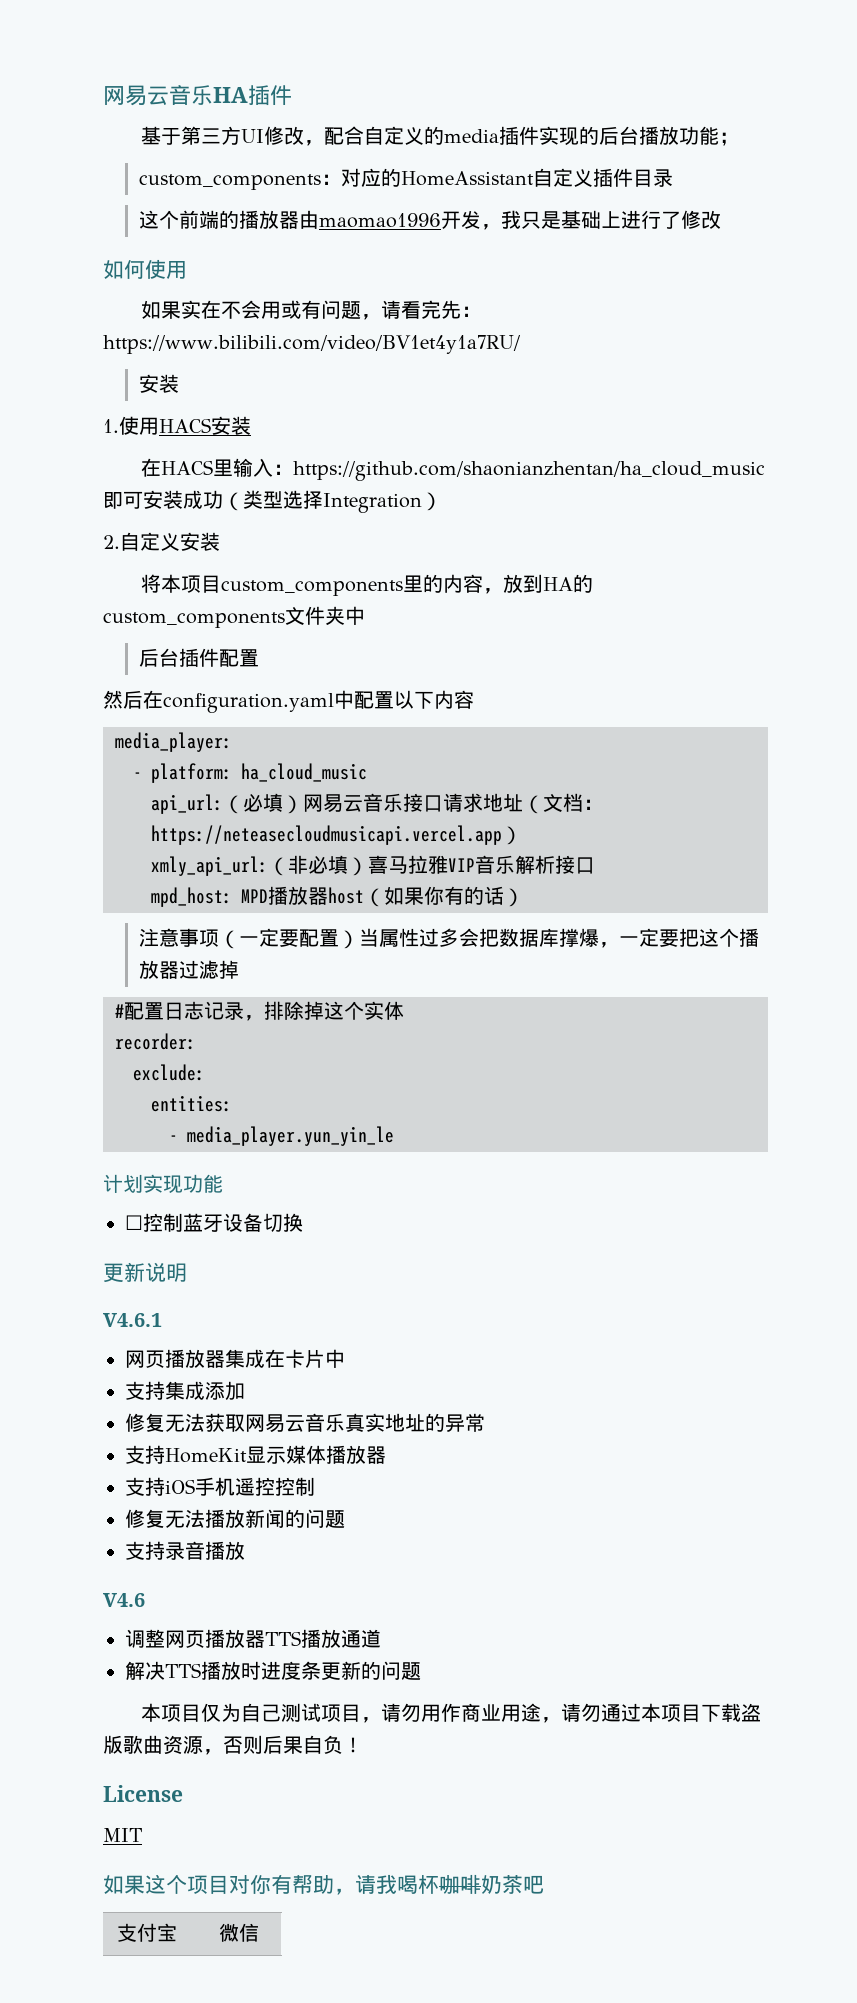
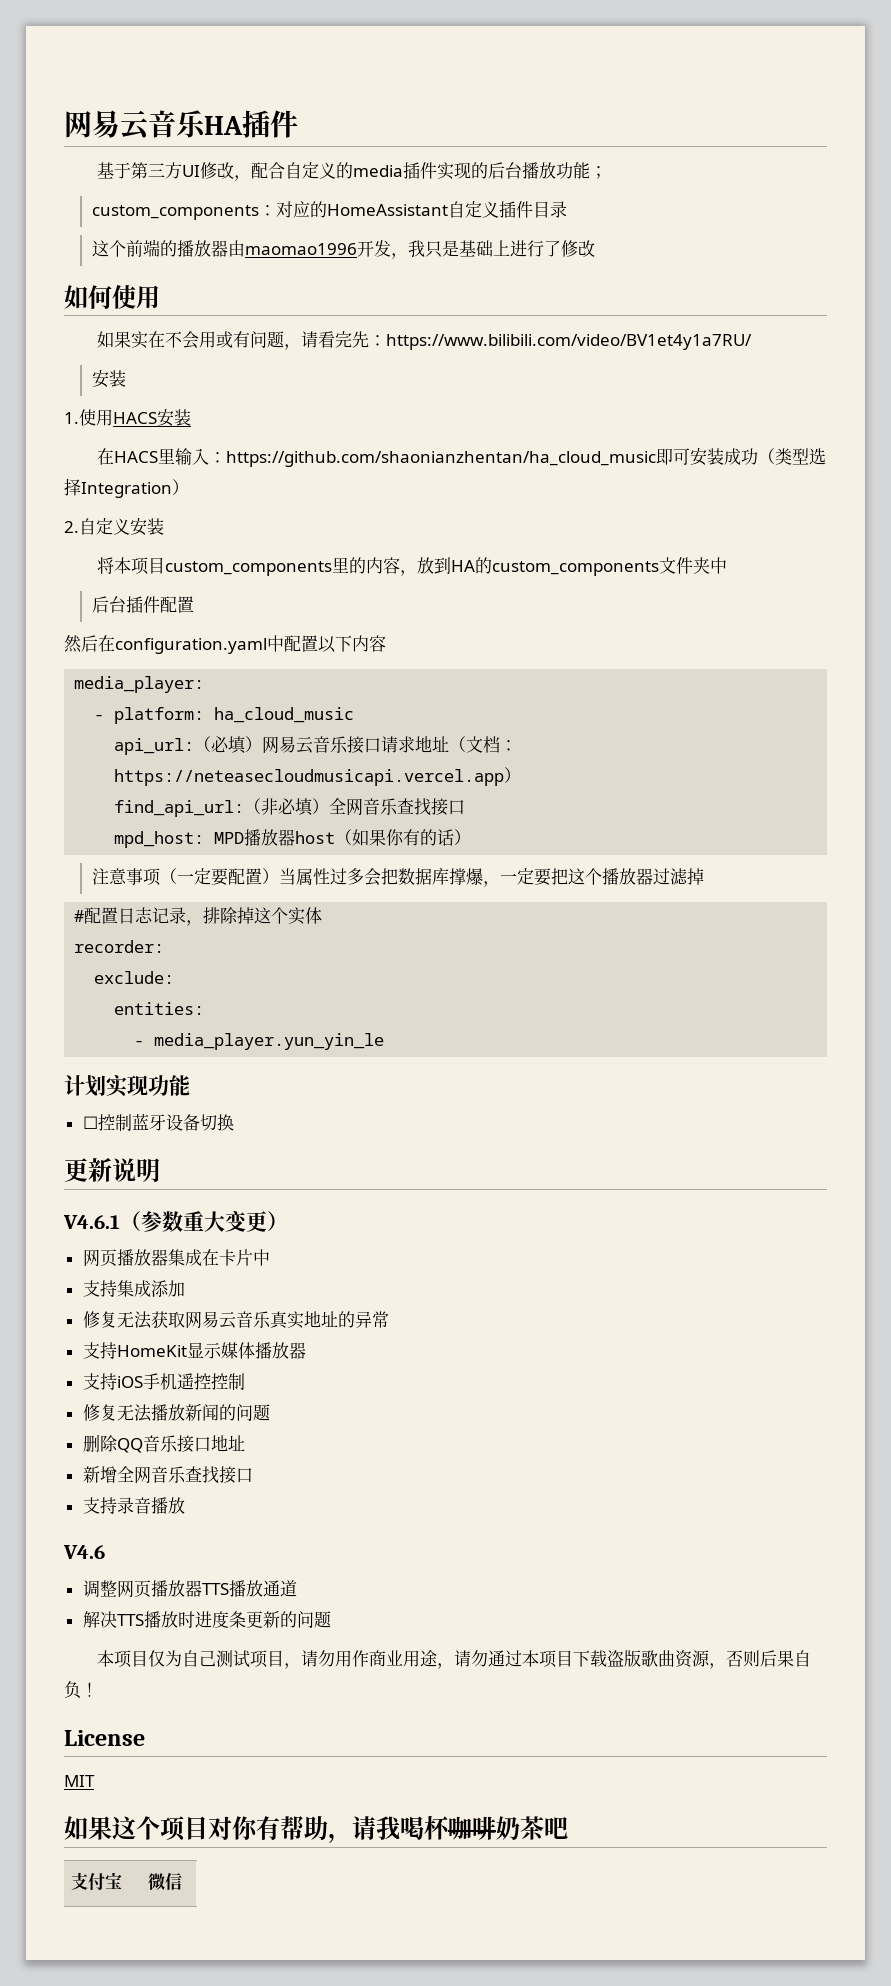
- xmly_api_url:（非必填）喜马拉雅VIP音乐解析接口
+ find_api_url:（非必填）全网音乐查找接口
- V4.6.1
+ V4.6.1（参数重大变更）
+ 删除QQ音乐接口地址
+ 新增全网音乐查找接口

